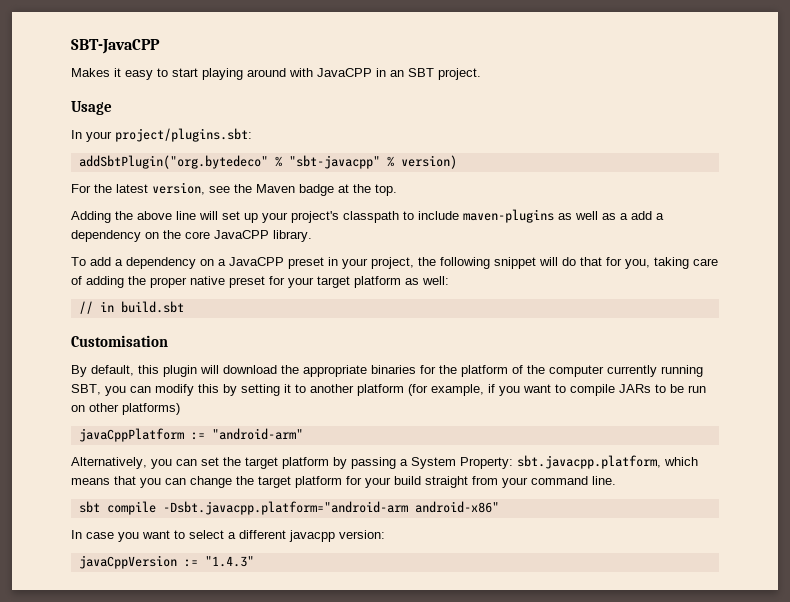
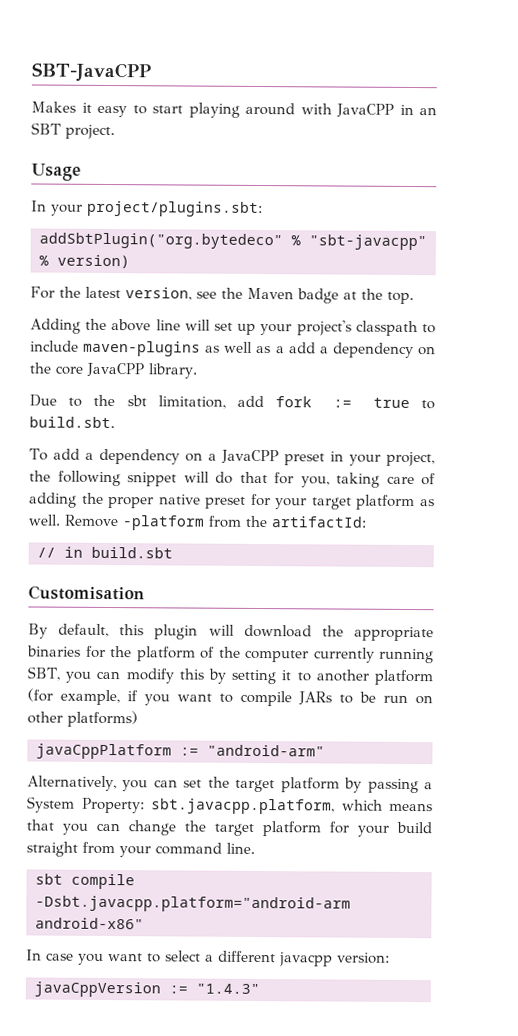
+ Due to the sbt limitation, add fork := true to build.sbt.
- To add a dependency on a JavaCPP preset in your project, the following snippet will do that for you, taking care of adding the proper native preset for your target platform as well:
+ To add a dependency on a JavaCPP preset in your project, the following snippet will do that for you, taking care of adding the proper native preset for your target platform as well. Remove -platform from the artifactId:

